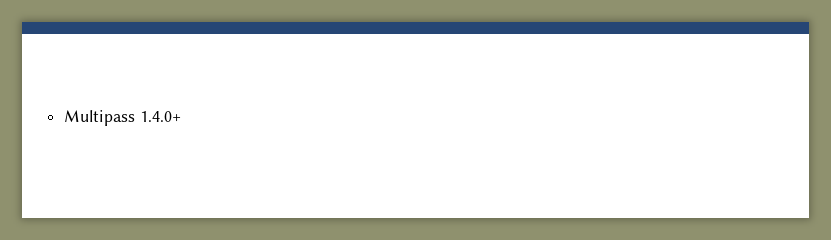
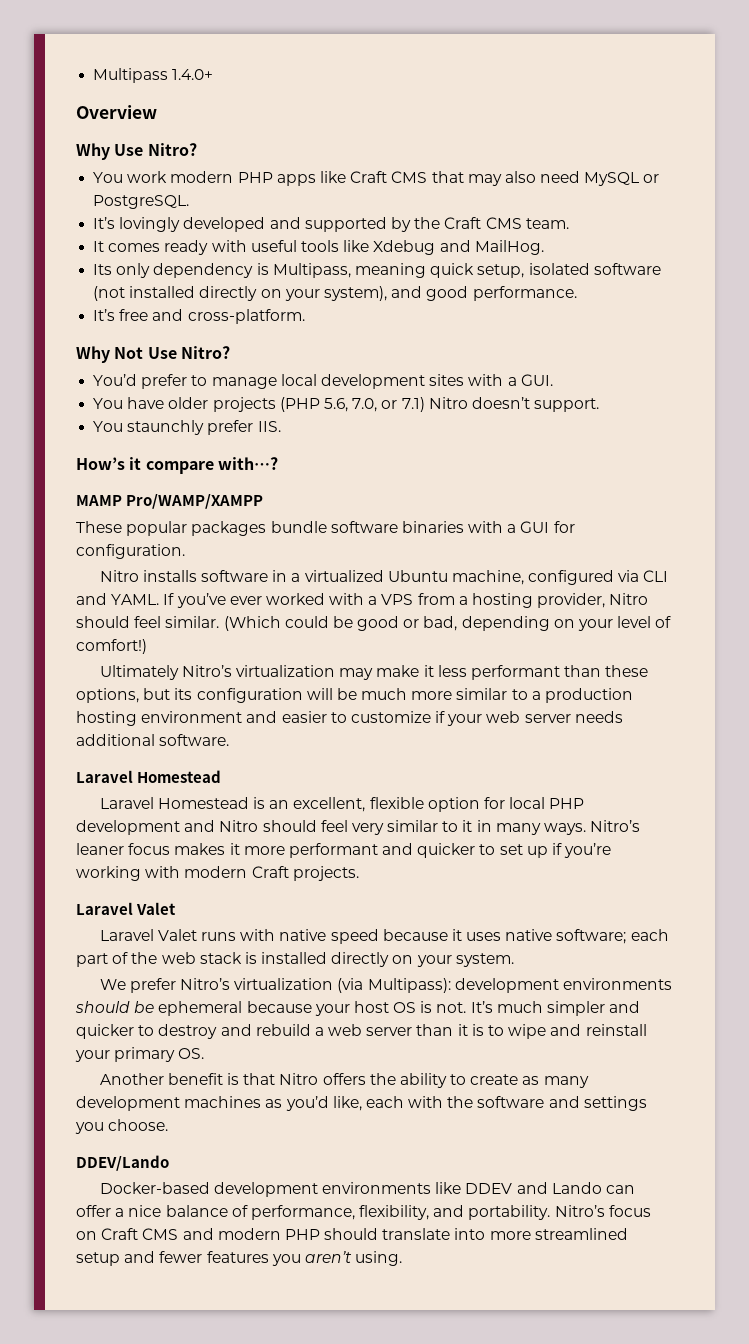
+ Overview
+ Why Use Nitro?
+ You work modern PHP apps like Craft CMS that may also need MySQL or PostgreSQL.
+ It’s lovingly developed and supported by the Craft CMS team.
+ It comes ready with useful tools like Xdebug and MailHog.
+ Its only dependency is Multipass, meaning quick setup, isolated software (not installed directly on your system), and good performance.
+ It’s free and cross-platform.
+ Why Not Use Nitro?
+ You’d prefer to manage local development sites with a GUI.
+ You have older projects (PHP 5.6, 7.0, or 7.1) Nitro doesn’t support.
+ You staunchly prefer IIS.
+ How’s it compare with…?
+ MAMP Pro/WAMP/XAMPP
+ These popular packages bundle software binaries with a GUI for configuration.
+ Nitro installs software in a virtualized Ubuntu machine, configured via CLI and YAML. If you’ve ever worked with a VPS from a hosting provider, Nitro should feel similar. (Which could be good or bad, depending on your level of comfort!)
+ Ultimately Nitro’s virtualization may make it less performant than these options, but its configuration will be much more similar to a production hosting environment and easier to customize if your web server needs additional software.
+ Laravel Homestead
+ Laravel Homestead is an excellent, flexible option for local PHP development and Nitro should feel very similar to it in many ways. Nitro’s leaner focus makes it more performant and quicker to set up if you’re working with modern Craft projects.
+ Laravel Valet
+ Laravel Valet runs with native speed because it uses native software; each part of the web stack is installed directly on your system.
+ We prefer Nitro’s virtualization (via Multipass): development environments should be ephemeral because your host OS is not. It’s much simpler and quicker to destroy and rebuild a web server than it is to wipe and reinstall your primary OS.
+ Another benefit is that Nitro offers the ability to create as many development machines as you’d like, each with the software and settings you choose.
+ DDEV/Lando
+ Docker-based development environments like DDEV and Lando can offer a nice balance of performance, flexibility, and portability. Nitro’s focus on Craft CMS and modern PHP should translate into more streamlined setup and fewer features you aren’t using.

